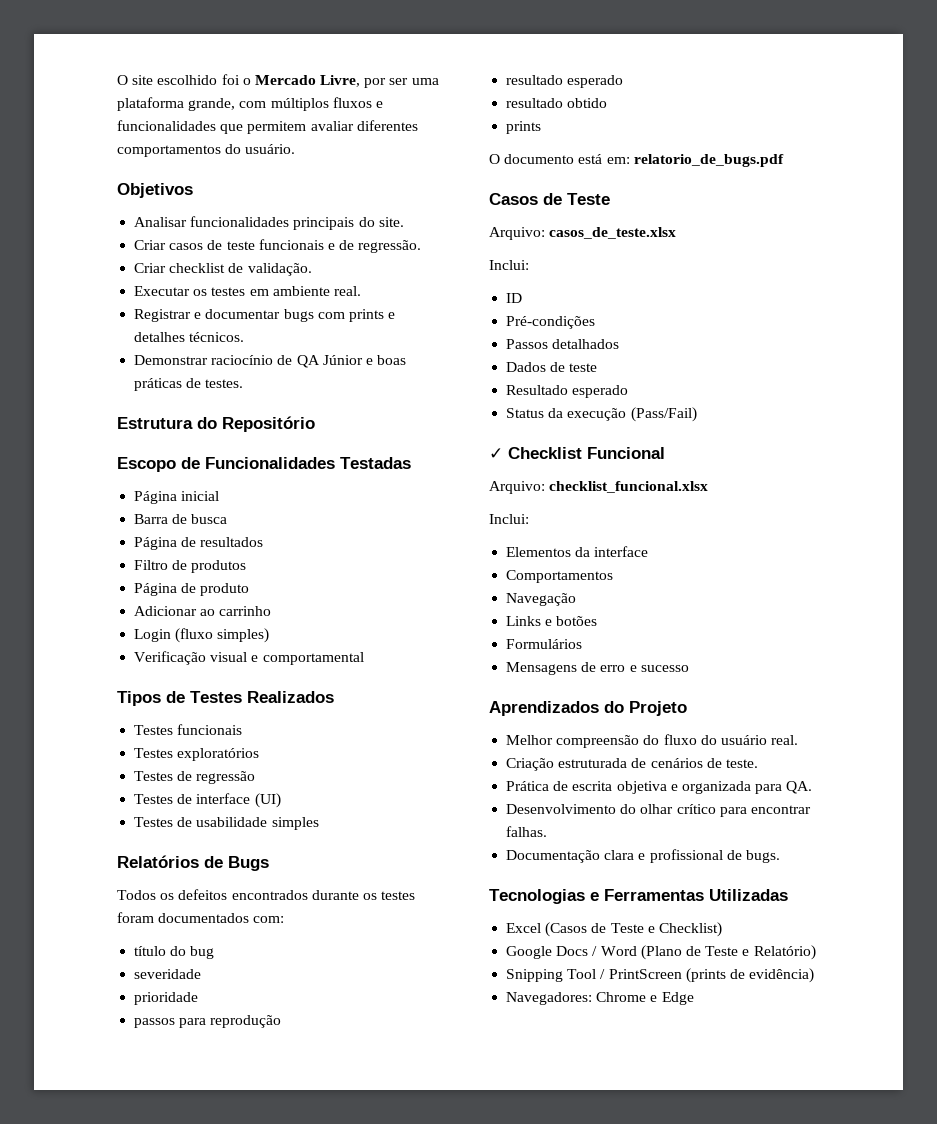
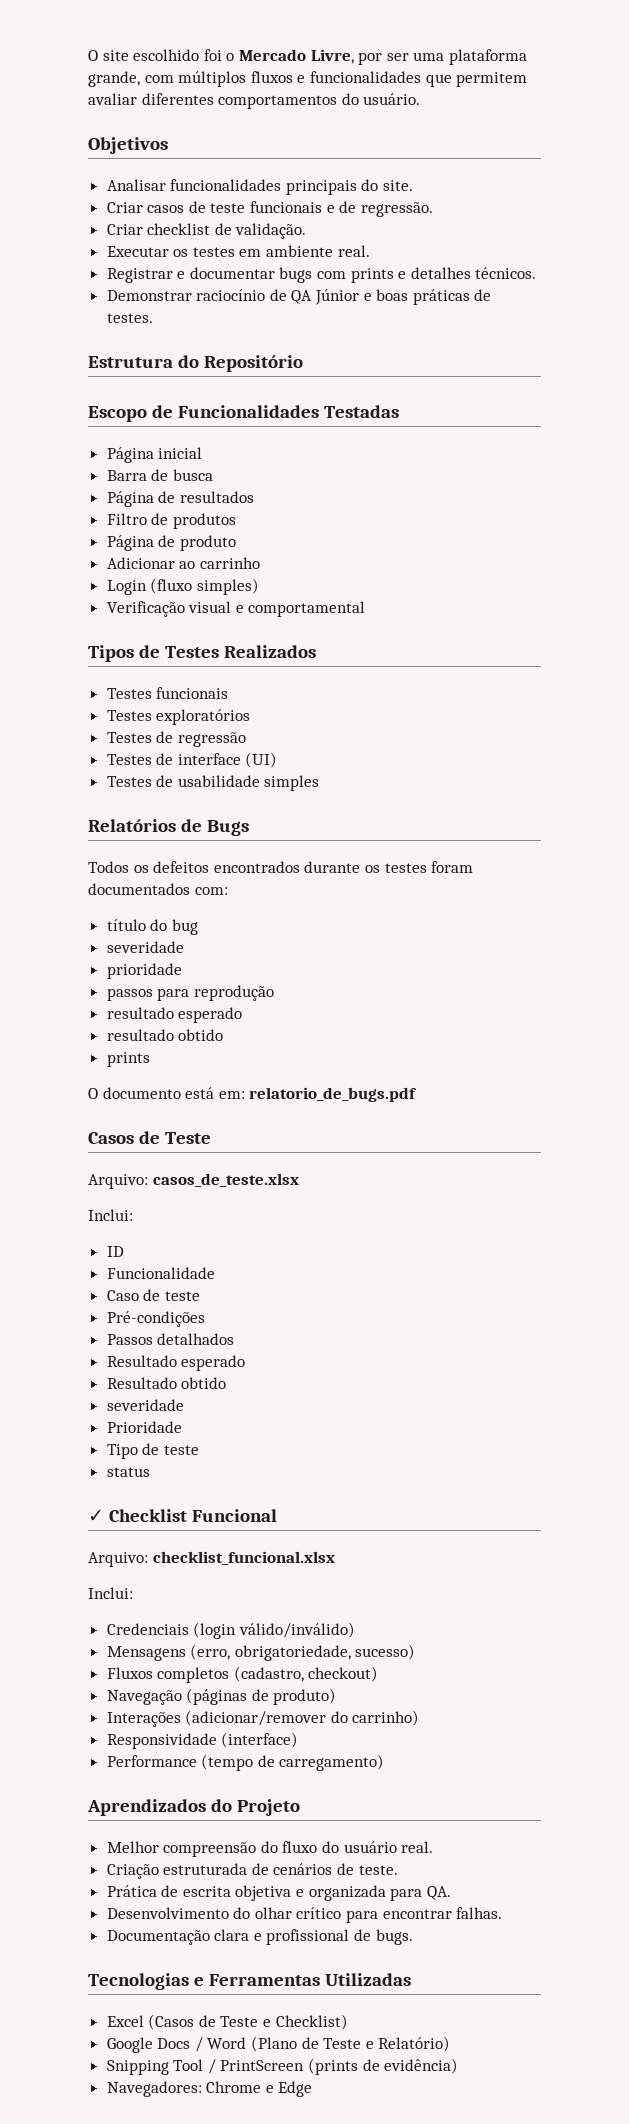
+ Funcionalidade
+ Caso de teste
- Dados de teste
  Resultado esperado
- Status da execução (Pass/Fail)
+ Resultado obtido
+ severidade
+ Prioridade
+ Tipo de teste
+ status
- Elementos da interface
- Comportamentos
- Navegação
- Links e botões
- Formulários
- Mensagens de erro e sucesso
+ Credenciais (login válido/inválido)
+ Mensagens (erro, obrigatoriedade, sucesso)
+ Fluxos completos (cadastro, checkout)
+ Navegação (páginas de produto)
+ Interações (adicionar/remover do carrinho)
+ Responsividade (interface)
+ Performance (tempo de carregamento)

